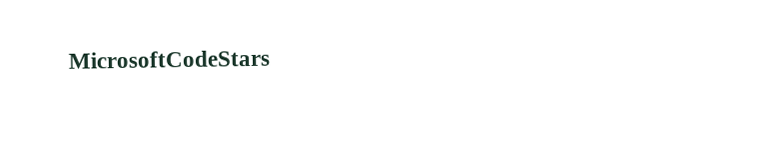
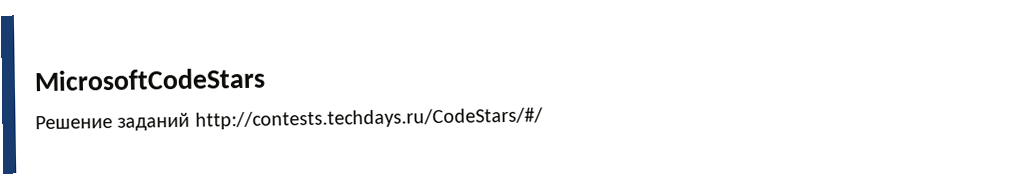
+ Решение заданий http://contests.techdays.ru/CodeStars/#/

